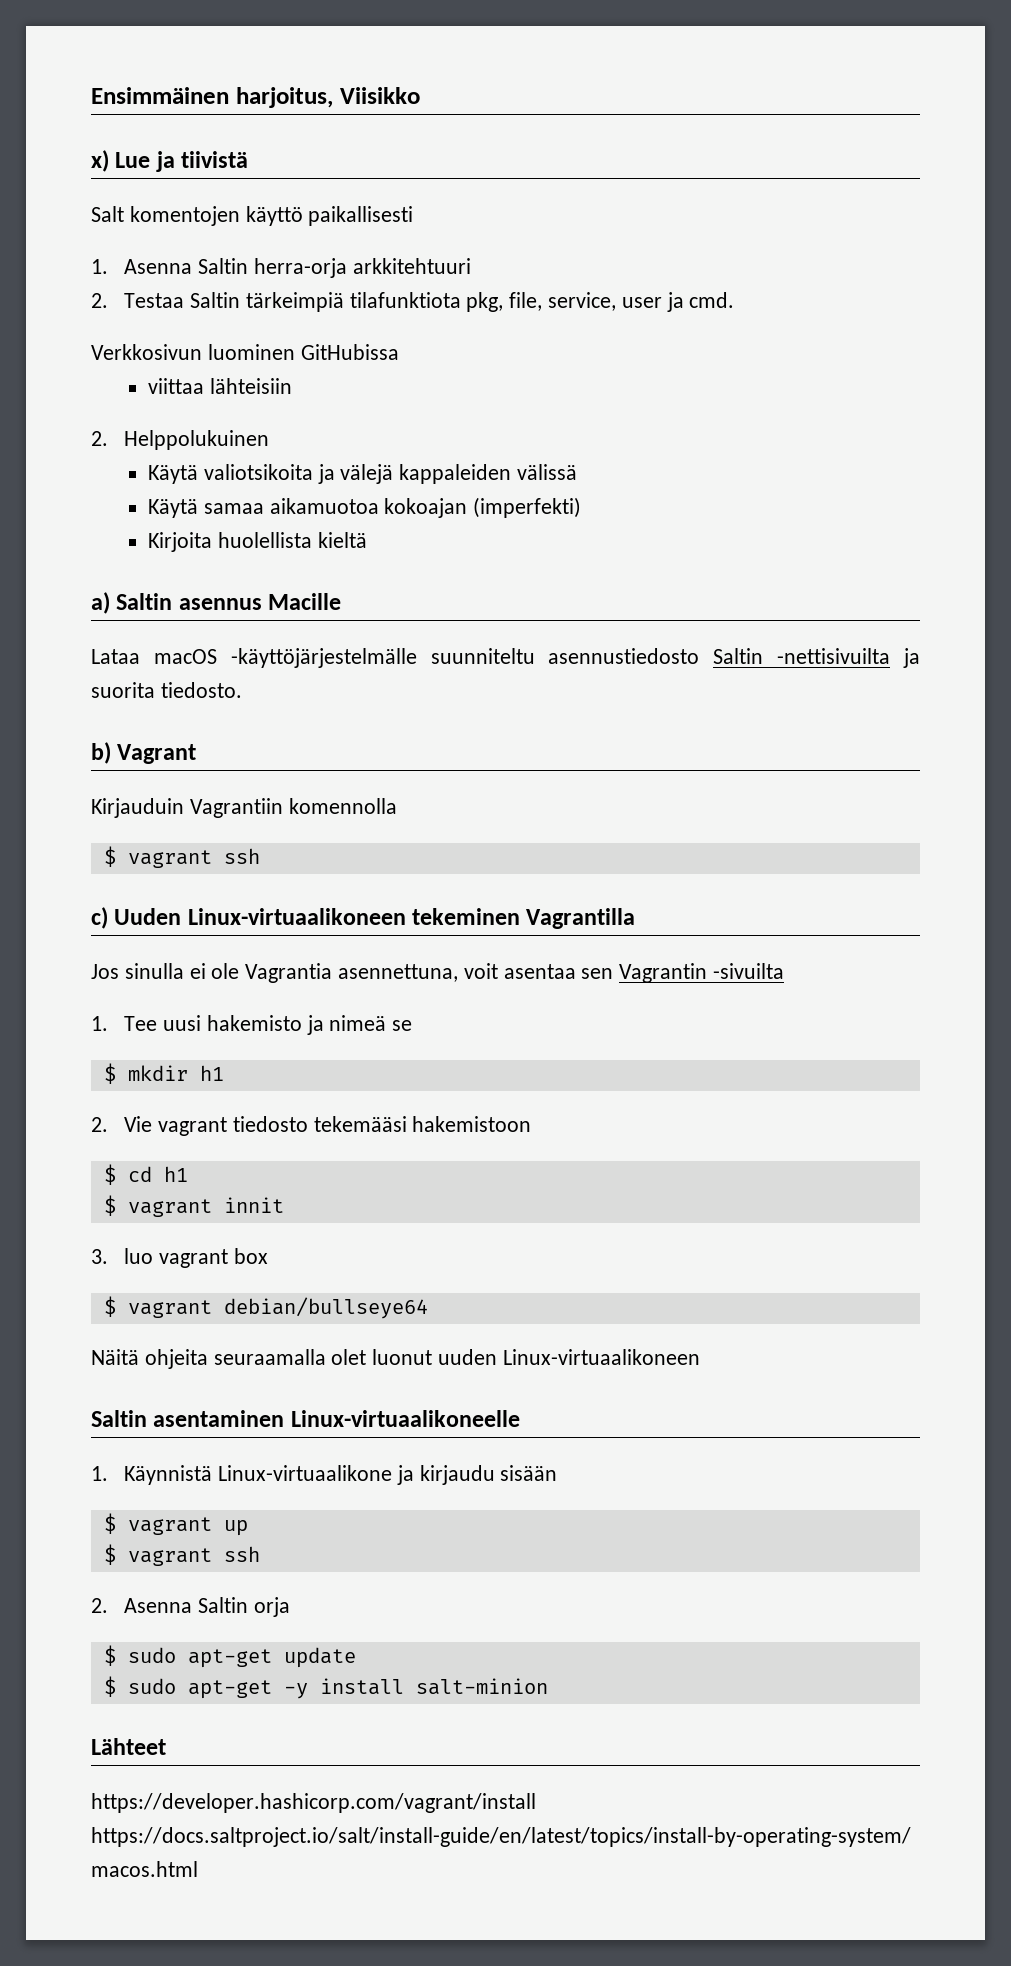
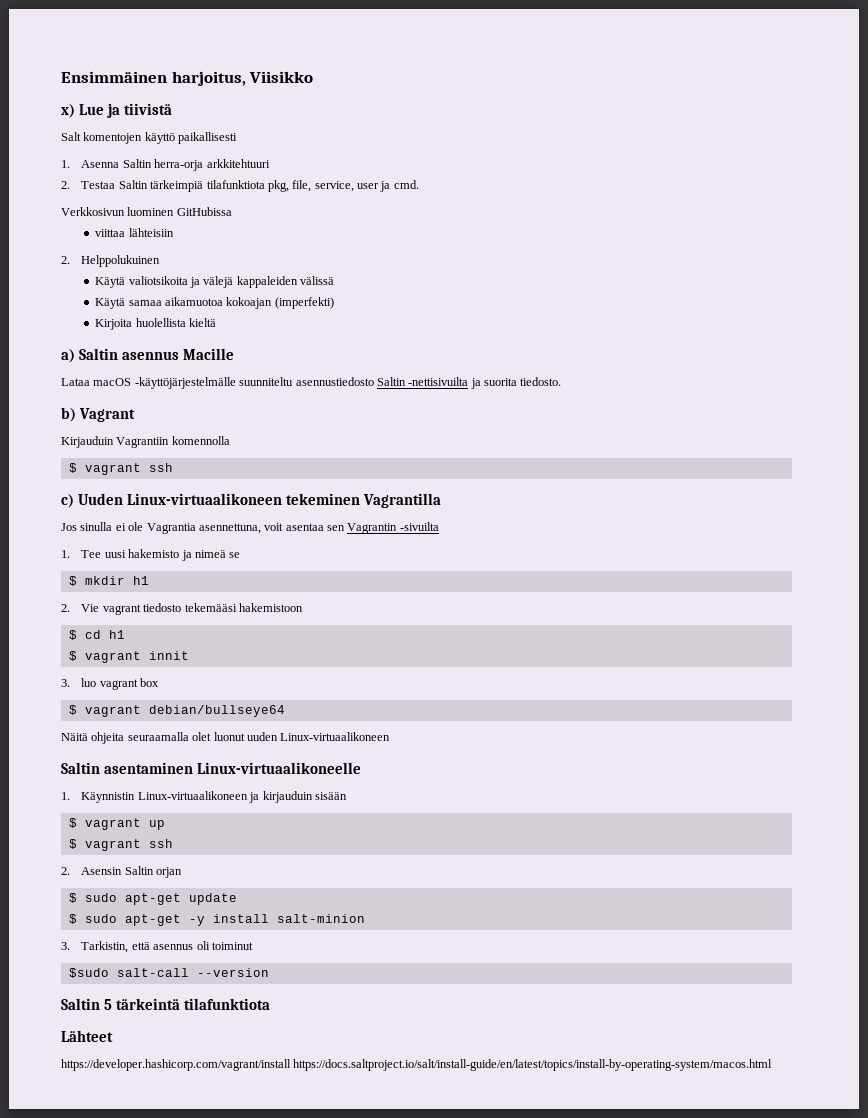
- 1. Käynnistä Linux-virtuaalikone ja kirjaudu sisään
+ 1. Käynnistin Linux-virtuaalikoneen ja kirjauduin sisään
- 2. Asenna Saltin orja
+ 2. Asensin Saltin orjan
+ 3. Tarkistin, että asennus oli toiminut
+ $sudo salt-call --version
+ Saltin 5 tärkeintä tilafunktiota

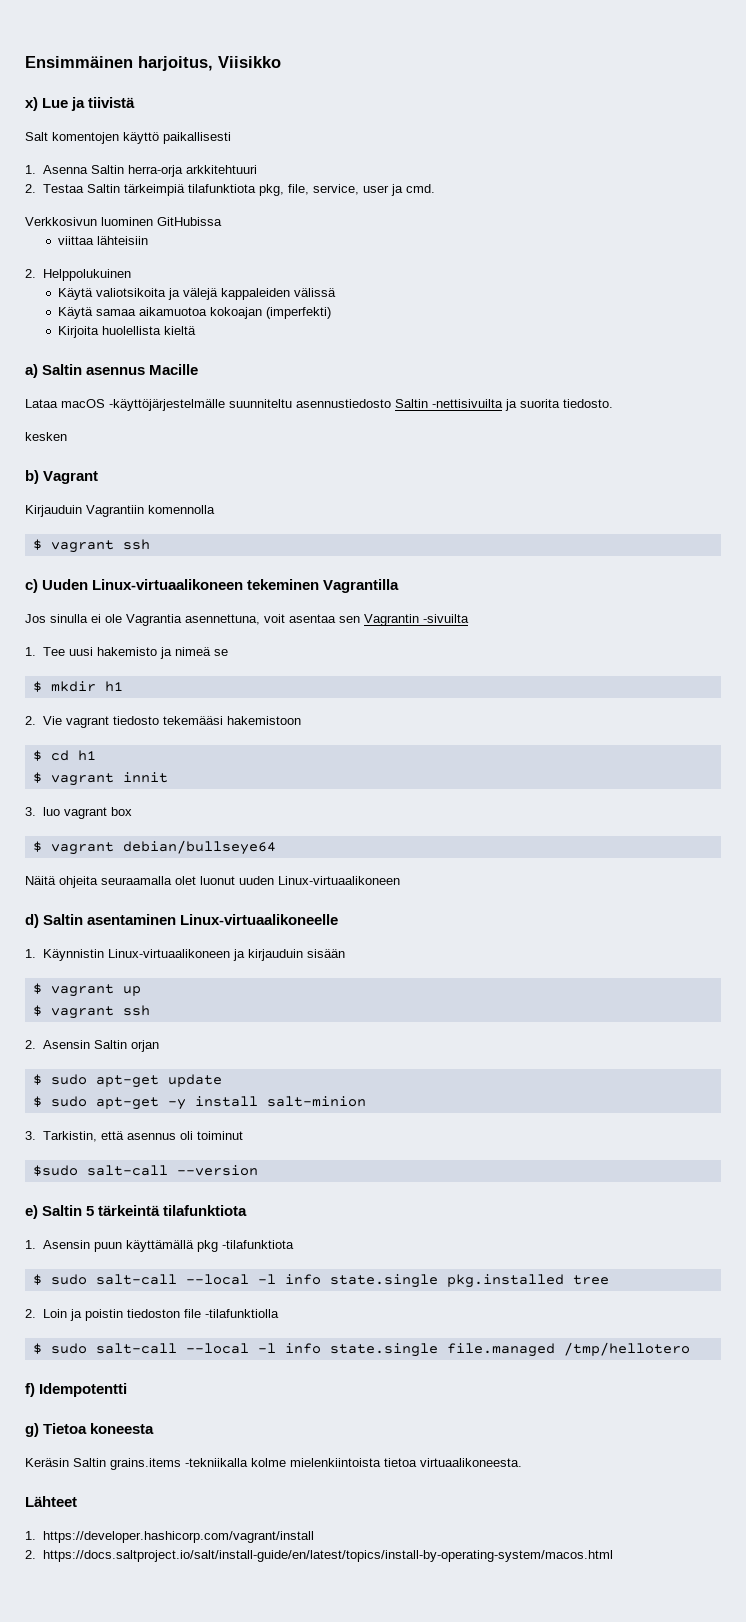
+ kesken
- Saltin asentaminen Linux-virtuaalikoneelle
+ d) Saltin asentaminen Linux-virtuaalikoneelle
- Saltin 5 tärkeintä tilafunktiota
+ e) Saltin 5 tärkeintä tilafunktiota
+ 1. Asensin puun käyttämällä pkg -tilafunktiota
+ $ sudo salt-call --local -l info state.single pkg.installed tree
+ 2. Loin ja poistin tiedoston file -tilafunktiolla
+ $ sudo salt-call --local -l info state.single file.managed /tmp/hellotero
+ f) Idempotentti
+ g) Tietoa koneesta
+ Keräsin Saltin grains.items -tekniikalla kolme mielenkiintoista tietoa virtuaalikoneesta.
- https://developer.hashicorp.com/vagrant/install https://docs.saltproject.io/salt/install-guide/en/latest/topics/install-by-operating-system/macos.html
+ 1. https://developer.hashicorp.com/vagrant/install
+ 2. https://docs.saltproject.io/salt/install-guide/en/latest/topics/install-by-operating-system/macos.html

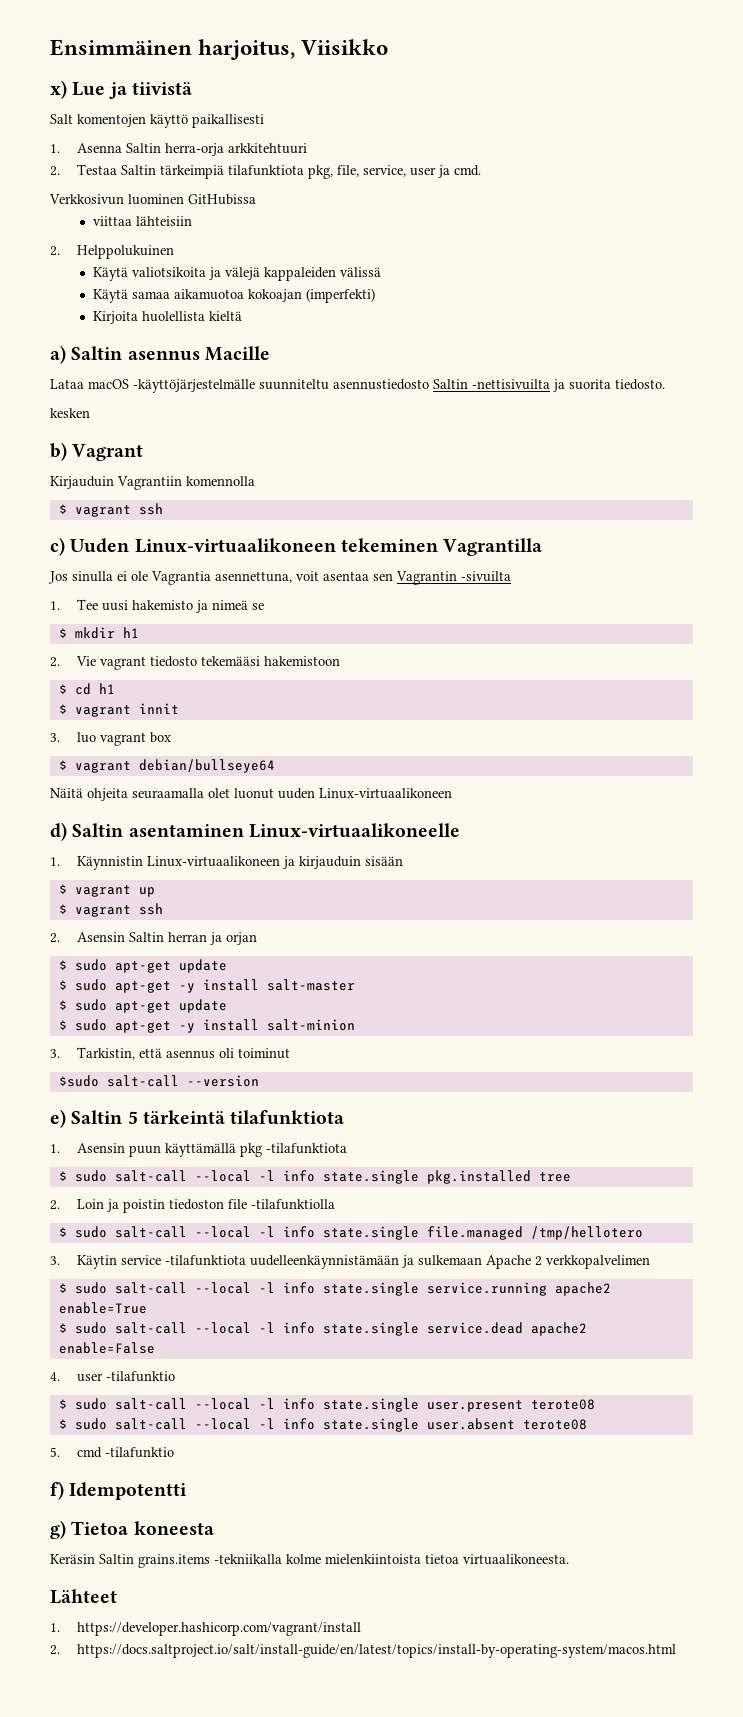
- 2. Asensin Saltin orjan
+ 2. Asensin Saltin herran ja orjan
+ $ sudo apt-get -y install salt-master
+ $ sudo apt-get update
+ 3. Käytin service -tilafunktiota uudelleenkäynnistämään ja sulkemaan Apache 2 verkkopalvelimen
+ $ sudo salt-call --local -l info state.single service.running apache2 enable=True
+ $ sudo salt-call --local -l info state.single service.dead apache2 enable=False
+ 4. user -tilafunktio
+ $ sudo salt-call --local -l info state.single user.present terote08
+ $ sudo salt-call --local -l info state.single user.absent terote08
+ 5. cmd -tilafunktio

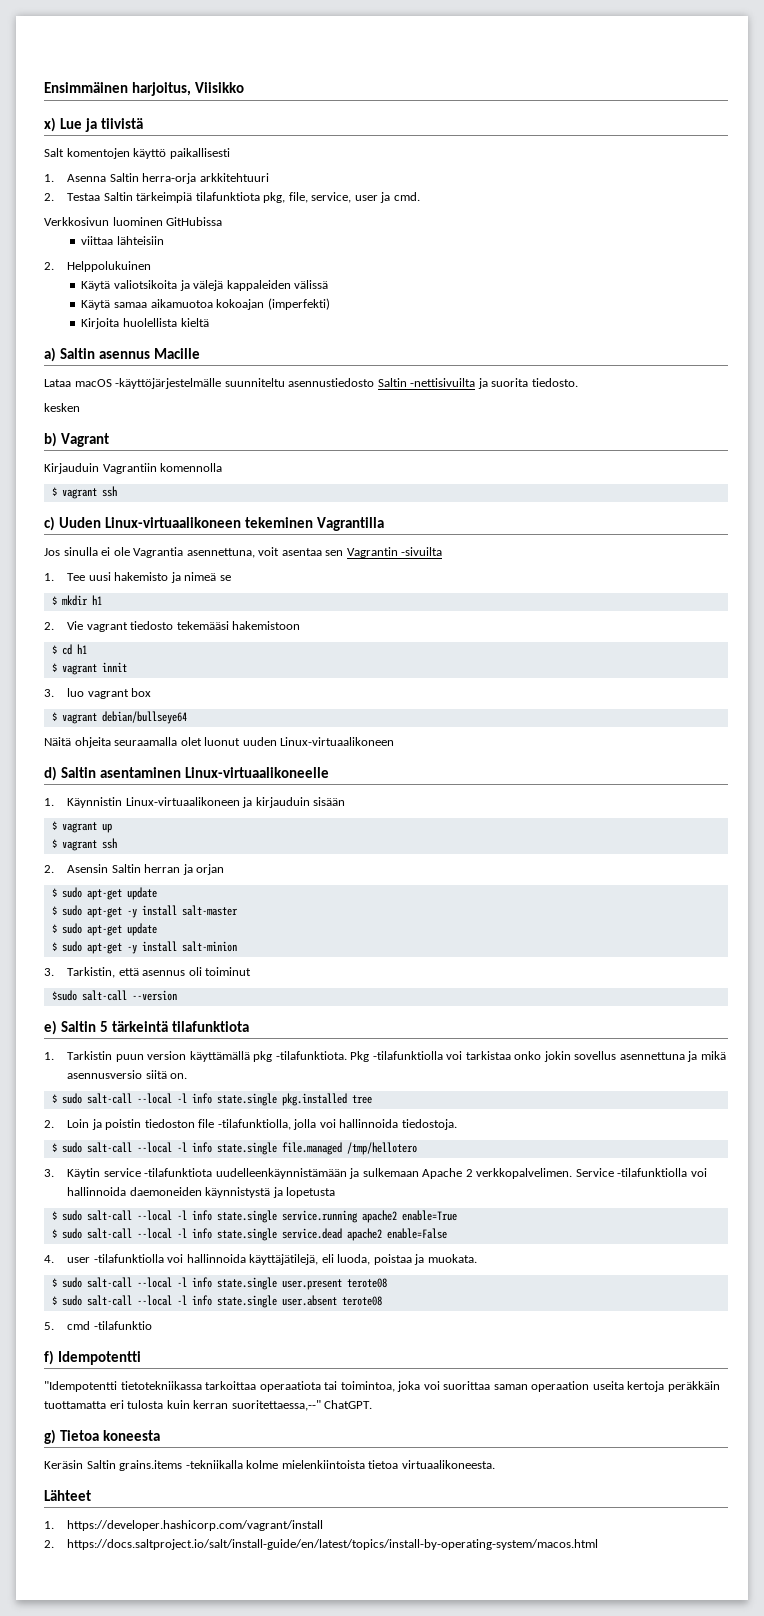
- 1. Asensin puun käyttämällä pkg -tilafunktiota
+ 1. Tarkistin puun version käyttämällä pkg -tilafunktiota. Pkg -tilafunktiolla voi tarkistaa onko jokin sovellus asennettuna ja mikä asennusversio siitä on.
- 2. Loin ja poistin tiedoston file -tilafunktiolla
+ 2. Loin ja poistin tiedoston file -tilafunktiolla, jolla voi hallinnoida tiedostoja.
- 3. Käytin service -tilafunktiota uudelleenkäynnistämään ja sulkemaan Apache 2 verkkopalvelimen
+ 3. Käytin service -tilafunktiota uudelleenkäynnistämään ja sulkemaan Apache 2 verkkopalvelimen. Service -tilafunktiolla voi hallinnoida daemoneiden käynnistystä ja lopetusta
- 4. user -tilafunktio
+ 4. user -tilafunktiolla voi hallinnoida käyttäjätilejä, eli luoda, poistaa ja muokata.
+ "Idempotentti tietotekniikassa tarkoittaa operaatiota tai toimintoa, joka voi suorittaa saman operaation useita kertoja peräkkäin tuottamatta eri tulosta kuin kerran suoritettaessa,--" ChatGPT.

